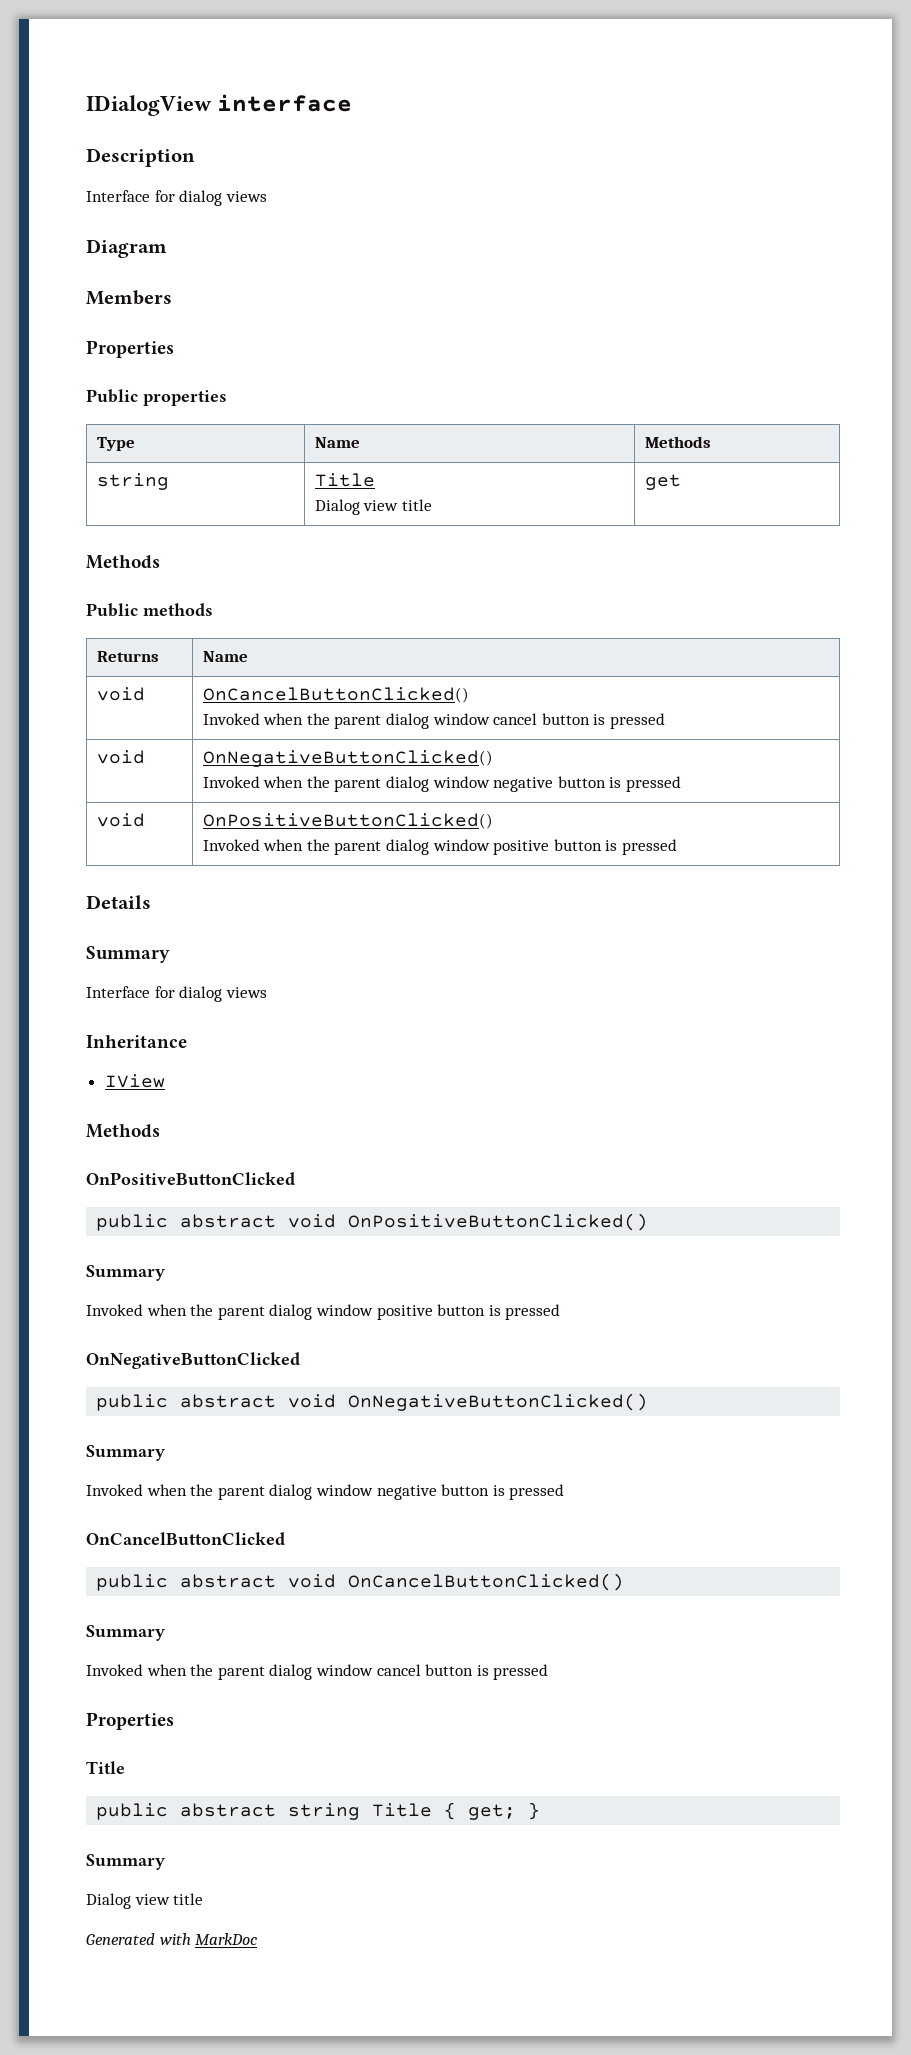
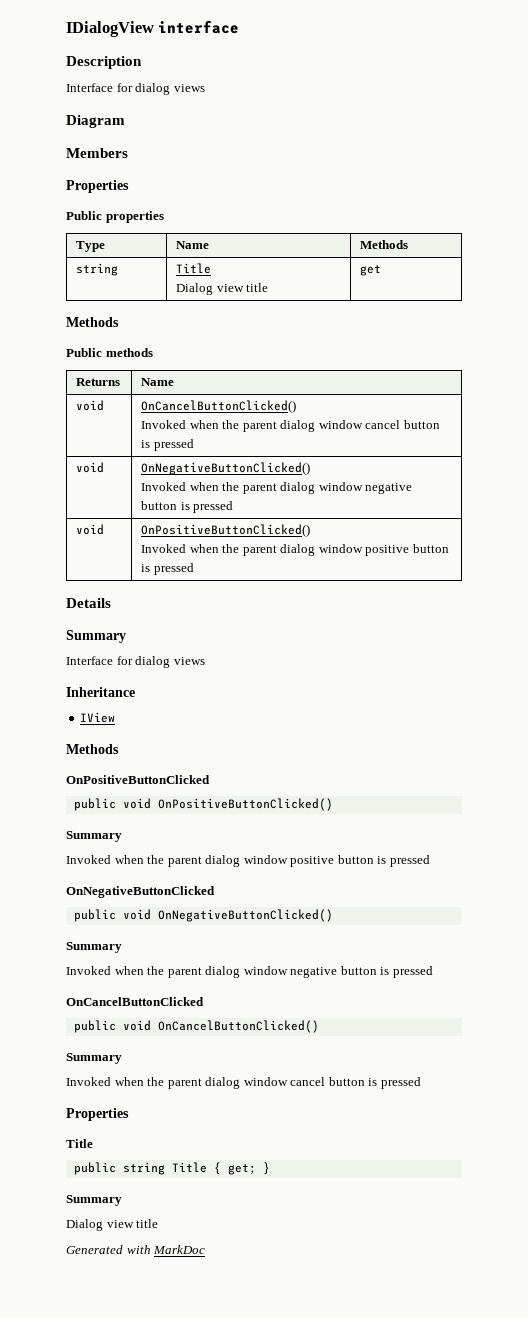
- public abstract void OnPositiveButtonClicked()
+ public void OnPositiveButtonClicked()
- public abstract void OnNegativeButtonClicked()
+ public void OnNegativeButtonClicked()
- public abstract void OnCancelButtonClicked()
+ public void OnCancelButtonClicked()
- public abstract string Title { get; }
+ public string Title { get; }

